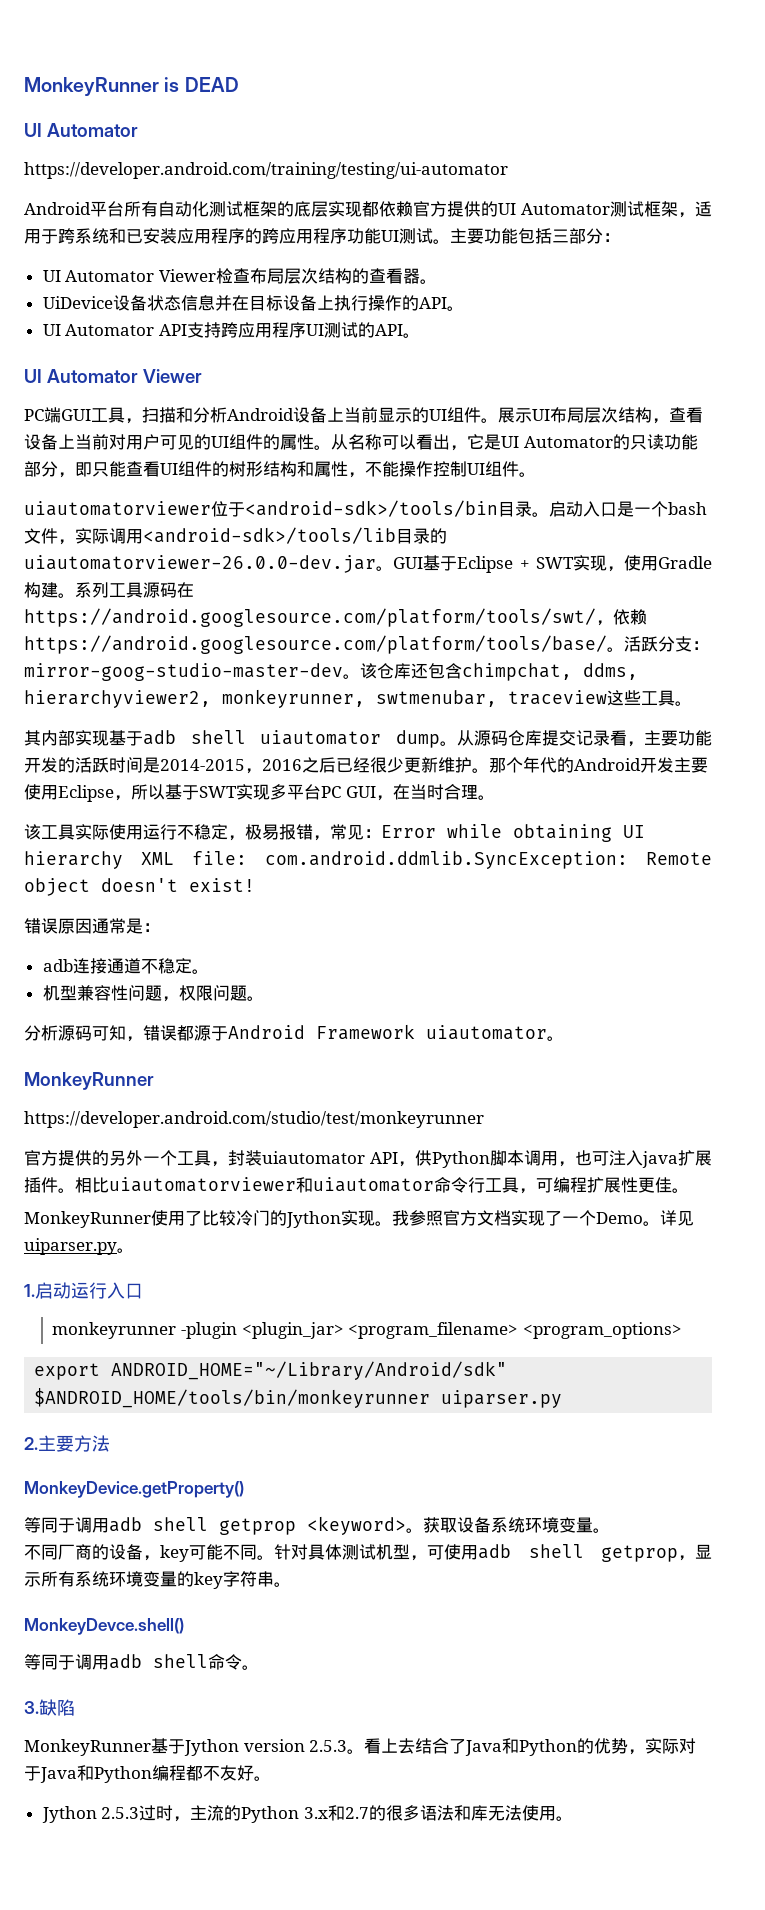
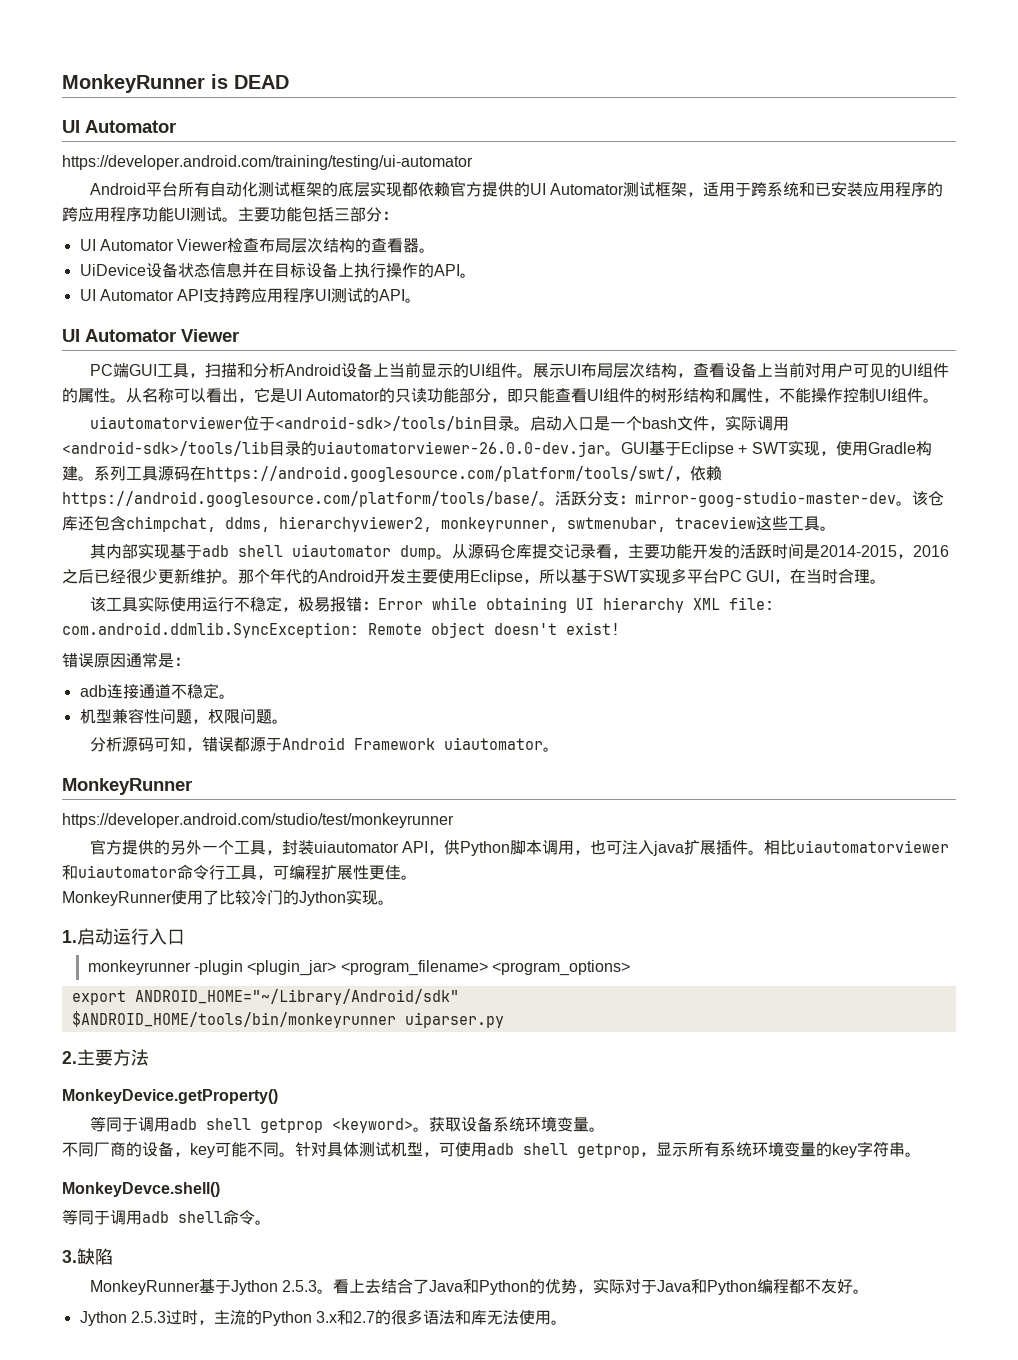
- 该工具实际使用运行不稳定，极易报错，常见：Error while obtaining UI hierarchy XML file: com.android.ddmlib.SyncException: Remote object doesn't exist!
+ 该工具实际使用运行不稳定，极易报错：Error while obtaining UI hierarchy XML file: com.android.ddmlib.SyncException: Remote object doesn't exist!
- 我参照官方文档实现了一个Demo。详见uiparser.py。
- MonkeyRunner基于Jython version 2.5.3。
+ MonkeyRunner基于Jython 2.5.3。

